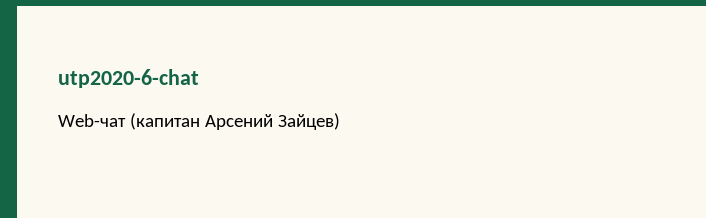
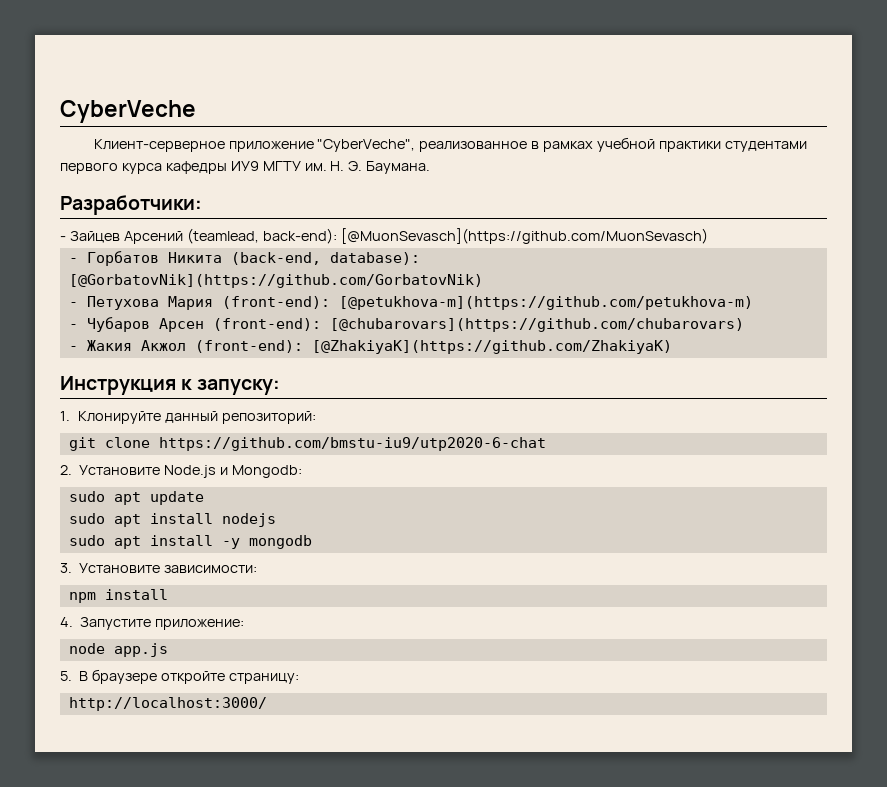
- utp2020-6-chat
- Web-чат (капитан Арсений Зайцев)
+ CyberVeche
+ Клиент-серверное приложение "CyberVeche", реализованное в рамках учебной практики студентами первого курса кафедры ИУ9 МГТУ им. Н. Э. Баумана.
+ Разработчики:
+ - Зайцев Арсений (teamlead, back-end): [@MuonSevasch](https://github.com/MuonSevasch)
+ - Горбатов Никита (back-end, database): [@GorbatovNik](https://github.com/GorbatovNik)
+ - Петухова Мария (front-end): [@petukhova-m](https://github.com/petukhova-m)
+ - Чубаров Арсен (front-end): [@chubarovars](https://github.com/chubarovars)
+ - Жакия Акжол (front-end): [@ZhakiyaK](https://github.com/ZhakiyaK)
+ Инструкция к запуску:
+ 1. Клонируйте данный репозиторий:
+ git clone https://github.com/bmstu-iu9/utp2020-6-chat
+ 2. Установите Node.js и Mongodb:
+ sudo apt update
+ sudo apt install nodejs
+ sudo apt install -y mongodb
+ 3. Установите зависимости:
+ npm install
+ 4. Запустите приложение:
+ node app.js
+ 5. В браузере откройте страницу:
+ http://localhost:3000/

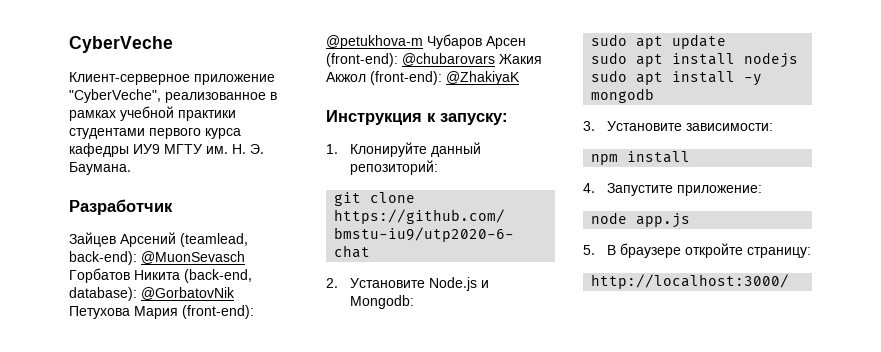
- Разработчики:
- - Зайцев Арсений (teamlead, back-end): [@MuonSevasch](https://github.com/MuonSevasch)
- - Горбатов Никита (back-end, database): [@GorbatovNik](https://github.com/GorbatovNik)
- - Петухова Мария (front-end): [@petukhova-m](https://github.com/petukhova-m)
- - Чубаров Арсен (front-end): [@chubarovars](https://github.com/chubarovars)
- - Жакия Акжол (front-end): [@ZhakiyaK](https://github.com/ZhakiyaK)
+ Разработчик
+ Зайцев Арсений (teamlead, back-end): @MuonSevasch Горбатов Никита (back-end, database): @GorbatovNik Петухова Мария (front-end): @petukhova-m Чубаров Арсен (front-end): @chubarovars Жакия Акжол (front-end): @ZhakiyaK

